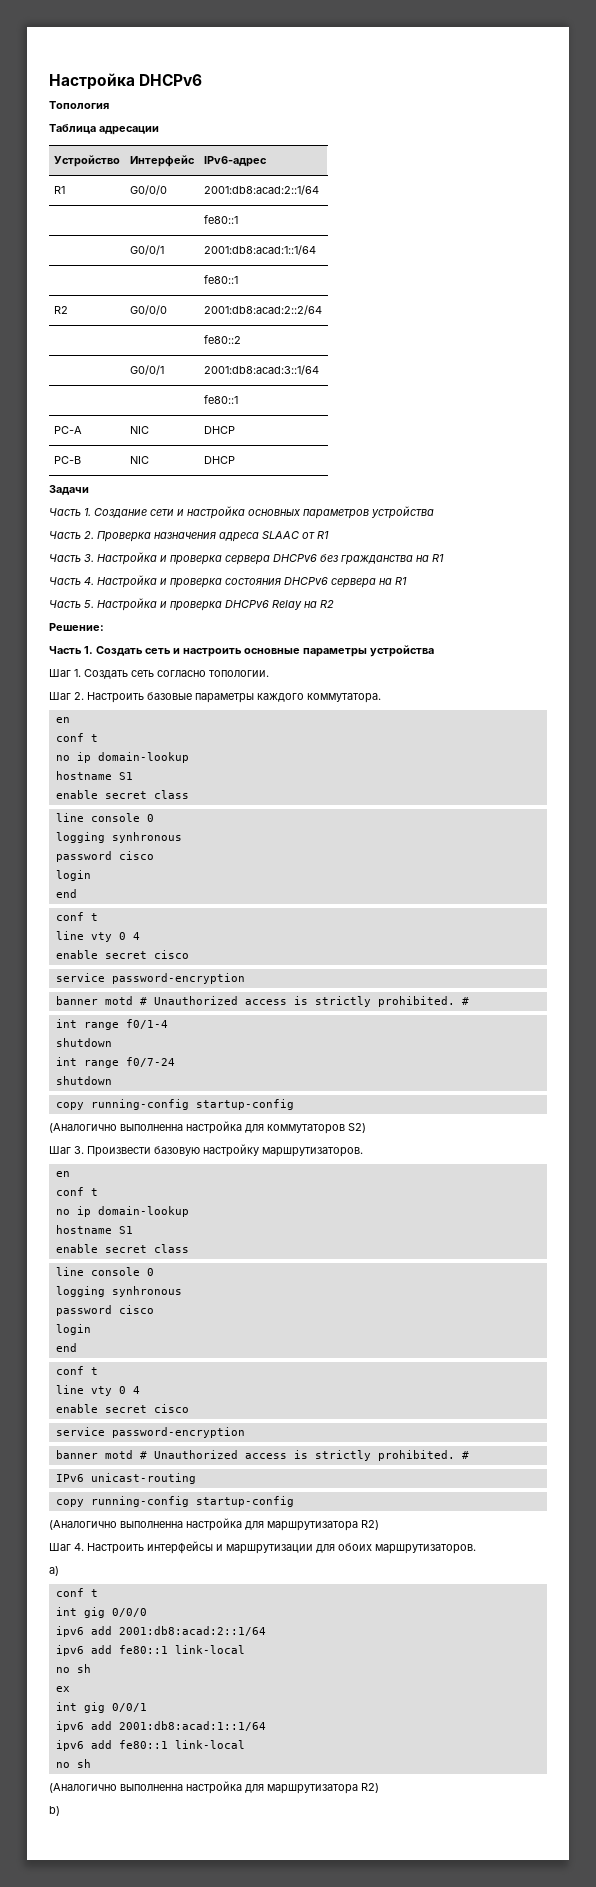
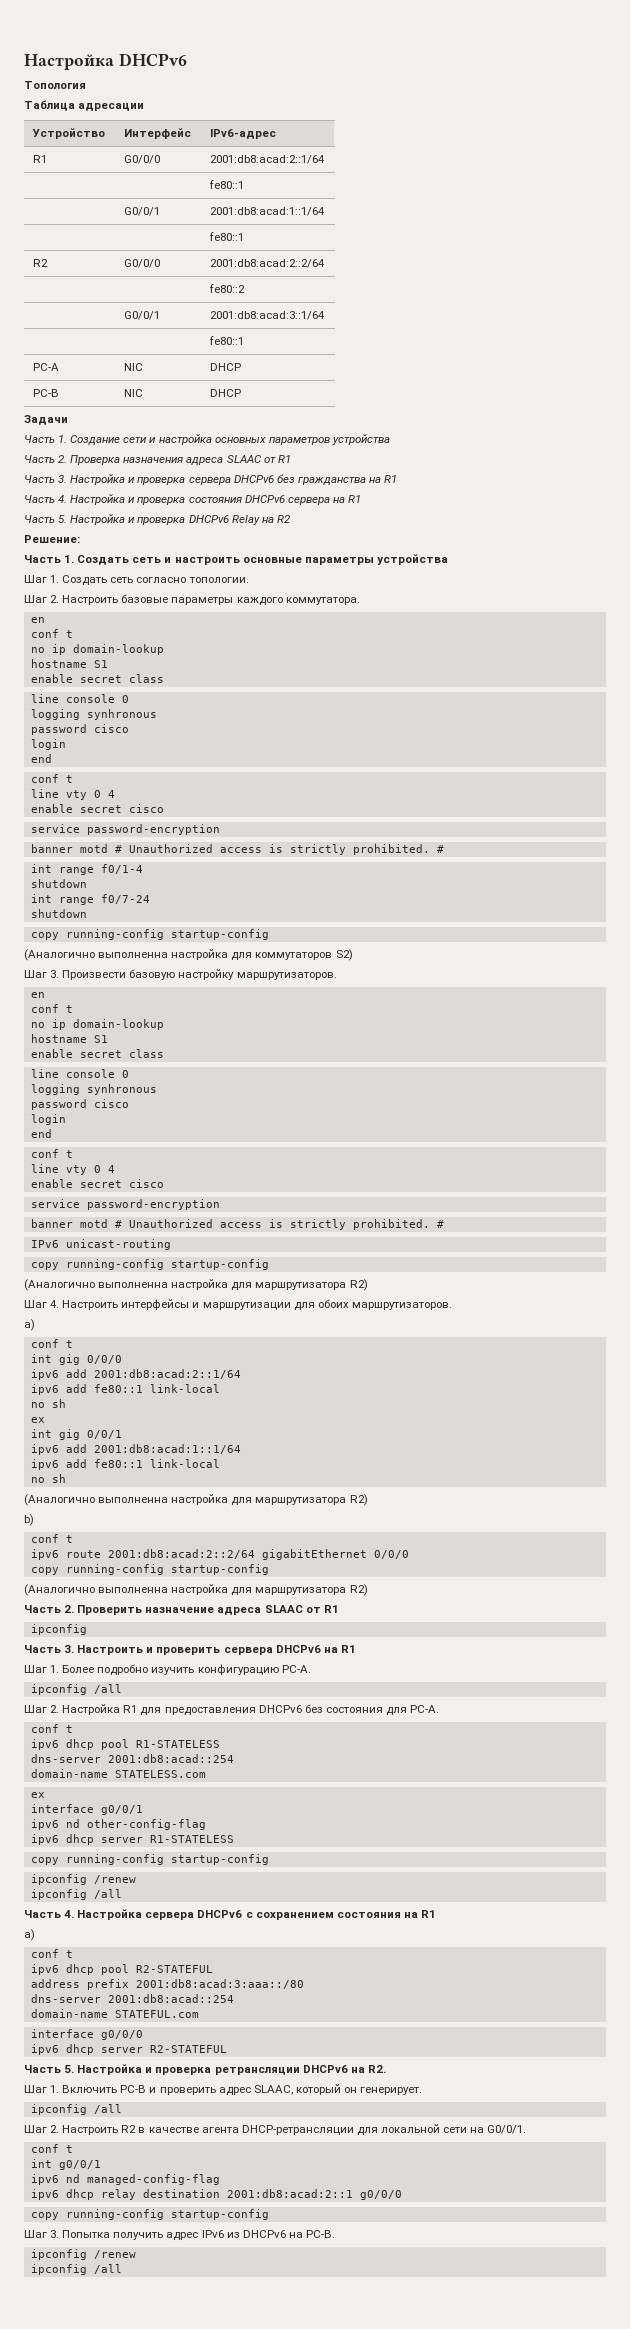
  b)
+ conf t
+ ipv6 route 2001:db8:acad:2::2/64 gigabitEthernet 0/0/0
+ copy running-config startup-config
+ (Аналогично выполненна настройка для маршрутизатора R2)
+ Часть 2. Проверить назначение адреса SLAAC от R1
+ ipconfig
+ Часть 3. Настроить и проверить сервера DHCPv6 на R1
+ Шаг 1. Более подробно изучить конфигурацию PC-A.
+ ipconfig /all
+ Шаг 2. Настройка R1 для предоставления DHCPv6 без состояния для PC-A.
+ conf t
+ ipv6 dhcp pool R1-STATELESS
+ dns-server 2001:db8:acad::254
+ domain-name STATELESS.com
+ ex
+ interface g0/0/1
+ ipv6 nd other-config-flag
+ ipv6 dhcp server R1-STATELESS
+ copy running-config startup-config
+ ipconfig /renew
+ ipconfig /all
+ Часть 4. Настройка сервера DHCPv6 с сохранением состояния на R1
+ a)
+ conf t
+ ipv6 dhcp pool R2-STATEFUL
+ address prefix 2001:db8:acad:3:aaa::/80
+ dns-server 2001:db8:acad::254
+ domain-name STATEFUL.com
+ interface g0/0/0
+ ipv6 dhcp server R2-STATEFUL
+ Часть 5. Настройка и проверка ретрансляции DHCPv6 на R2.
+ Шаг 1. Включить PC-B и проверить адрес SLAAC, который он генерирует.
+ ipconfig /all
+ Шаг 2. Настроить R2 в качестве агента DHCP-ретрансляции для локальной сети на G0/0/1.
+ conf t
+ int g0/0/1
+ ipv6 nd managed-config-flag
+ ipv6 dhcp relay destination 2001:db8:acad:2::1 g0/0/0
+ copy running-config startup-config
+ Шаг 3. Попытка получить адрес IPv6 из DHCPv6 на PC-B.
+ ipconfig /renew
+ ipconfig /all

